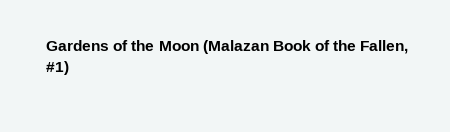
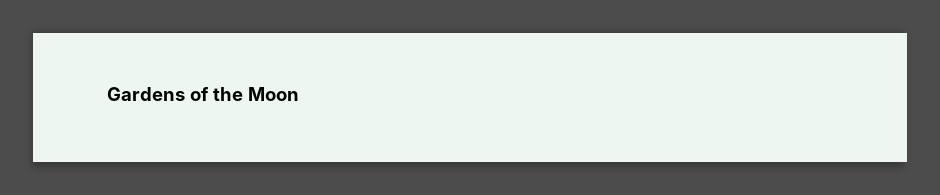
- Gardens of the Moon (Malazan Book of the Fallen, #1)
+ Gardens of the Moon

